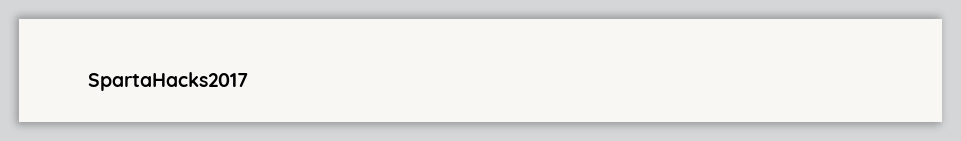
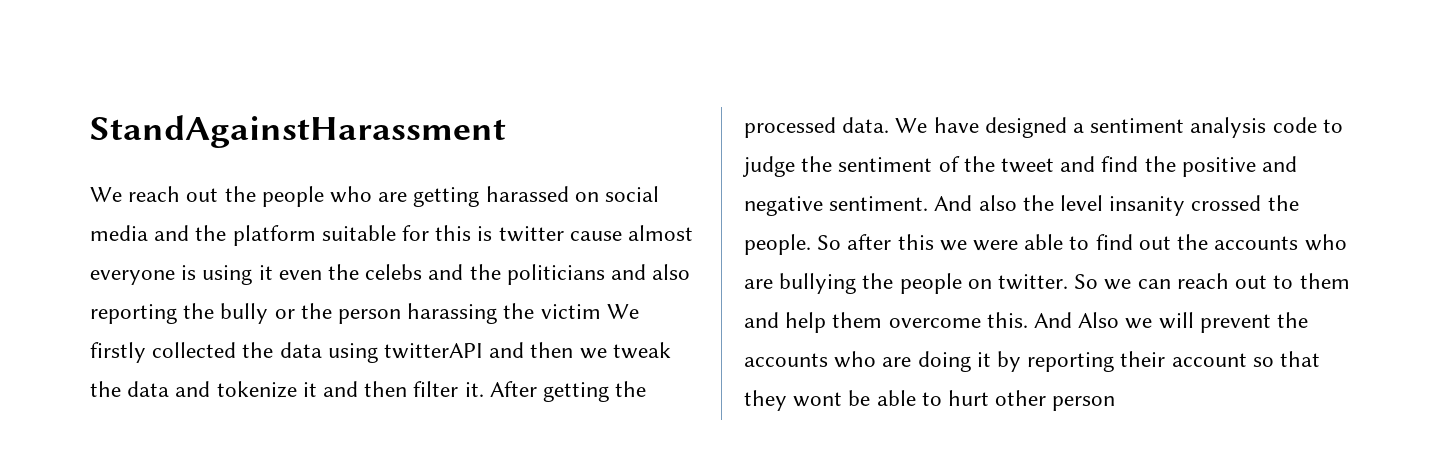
- SpartaHacks2017
+ StandAgainstHarassment
+ We reach out the people who are getting harassed on social media and the platform suitable for this is twitter cause almost everyone is using it even the celebs and the politicians and also reporting the bully or the person harassing the victim We firstly collected the data using twitterAPI and then we tweak the data and tokenize it and then filter it. After getting the processed data. We have designed a sentiment analysis code to judge the sentiment of the tweet and find the positive and negative sentiment. And also the level insanity crossed the people. So after this we were able to find out the accounts who are bullying the people on twitter. So we can reach out to them and help them overcome this. And Also we will prevent the accounts who are doing it by reporting their account so that they wont be able to hurt other person

